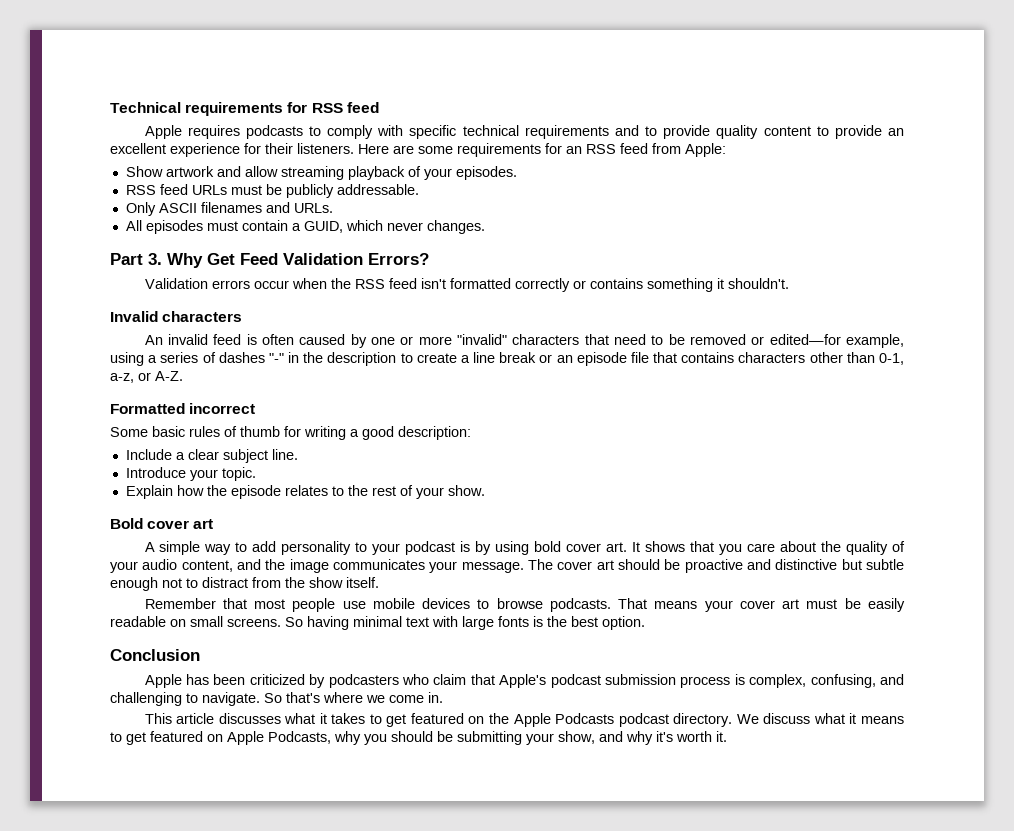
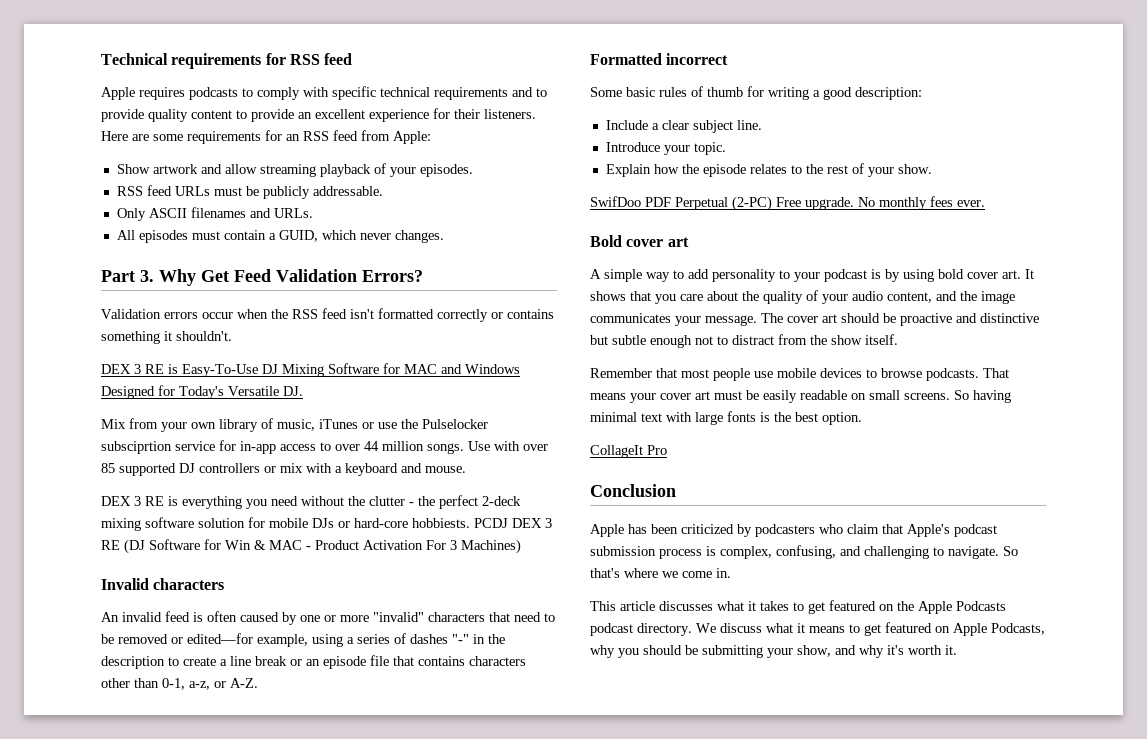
+ DEX 3 RE is Easy-To-Use DJ Mixing Software for MAC and Windows Designed for Today's Versatile DJ.
+ Mix from your own library of music, iTunes or use the Pulselocker subsciprtion service for in-app access to over 44 million songs. Use with over 85 supported DJ controllers or mix with a keyboard and mouse.
+ DEX 3 RE is everything you need without the clutter - the perfect 2-deck mixing software solution for mobile DJs or hard-core hobbiests. PCDJ DEX 3 RE (DJ Software for Win & MAC - Product Activation For 3 Machines)
+ SwifDoo PDF Perpetual (2-PC) Free upgrade. No monthly fees ever.
+ CollageIt Pro

